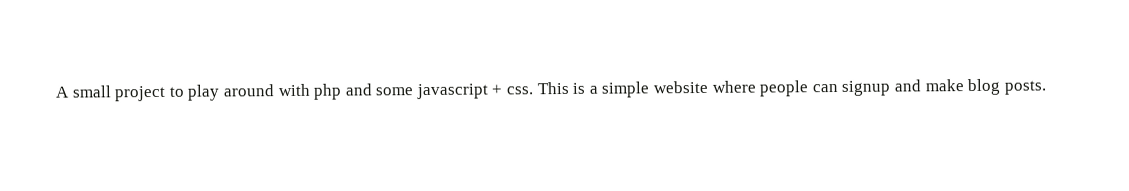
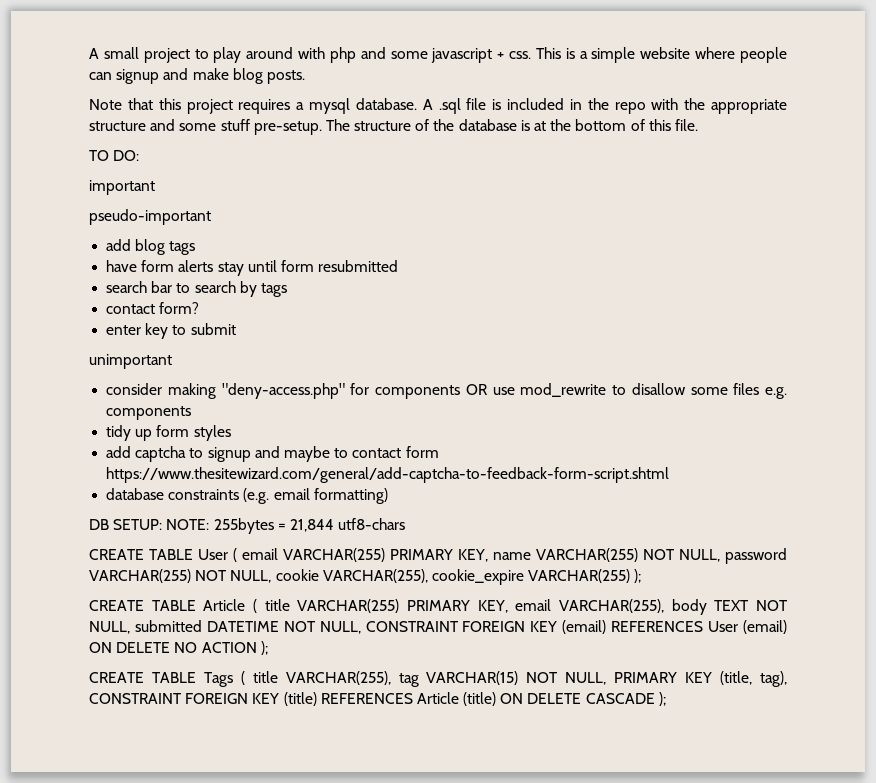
+ Note that this project requires a mysql database. A .sql file is included in the repo with the appropriate structure and some stuff pre-setup. The structure of the database is at the bottom of this file.
+ TO DO:
+ important
+ pseudo-important
+ add blog tags
+ have form alerts stay until form resubmitted
+ search bar to search by tags
+ contact form?
+ enter key to submit
+ unimportant
+ consider making "deny-access.php" for components OR use mod_rewrite to disallow some files e.g. components
+ tidy up form styles
+ add captcha to signup and maybe to contact form https://www.thesitewizard.com/general/add-captcha-to-feedback-form-script.shtml
+ database constraints (e.g. email formatting)
+ DB SETUP: NOTE: 255bytes = 21,844 utf8-chars
+ CREATE TABLE User ( email VARCHAR(255) PRIMARY KEY, name VARCHAR(255) NOT NULL, password VARCHAR(255) NOT NULL, cookie VARCHAR(255), cookie_expire VARCHAR(255) );
+ CREATE TABLE Article ( title VARCHAR(255) PRIMARY KEY, email VARCHAR(255), body TEXT NOT NULL, submitted DATETIME NOT NULL, CONSTRAINT FOREIGN KEY (email) REFERENCES User (email) ON DELETE NO ACTION );
+ CREATE TABLE Tags ( title VARCHAR(255), tag VARCHAR(15) NOT NULL, PRIMARY KEY (title, tag), CONSTRAINT FOREIGN KEY (title) REFERENCES Article (title) ON DELETE CASCADE );

